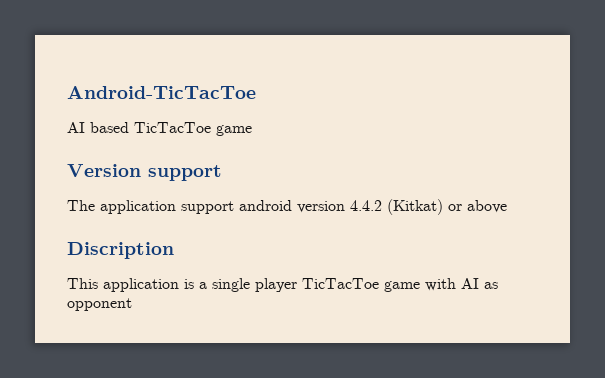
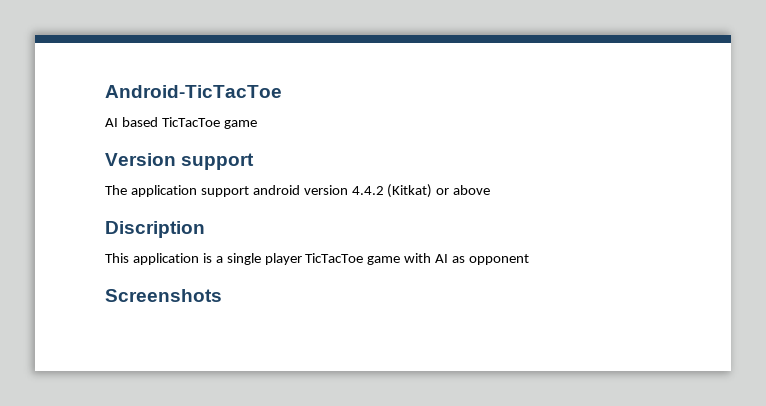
+ Screenshots

